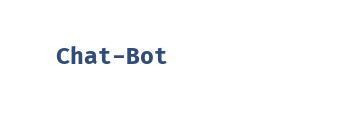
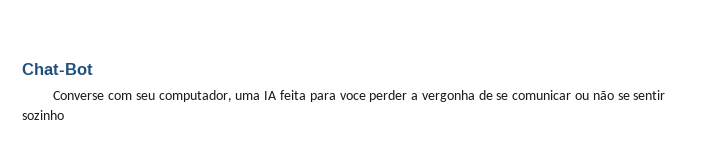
+ Converse com seu computador, uma IA feita para voce perder a vergonha de se comunicar ou não se sentir sozinho

